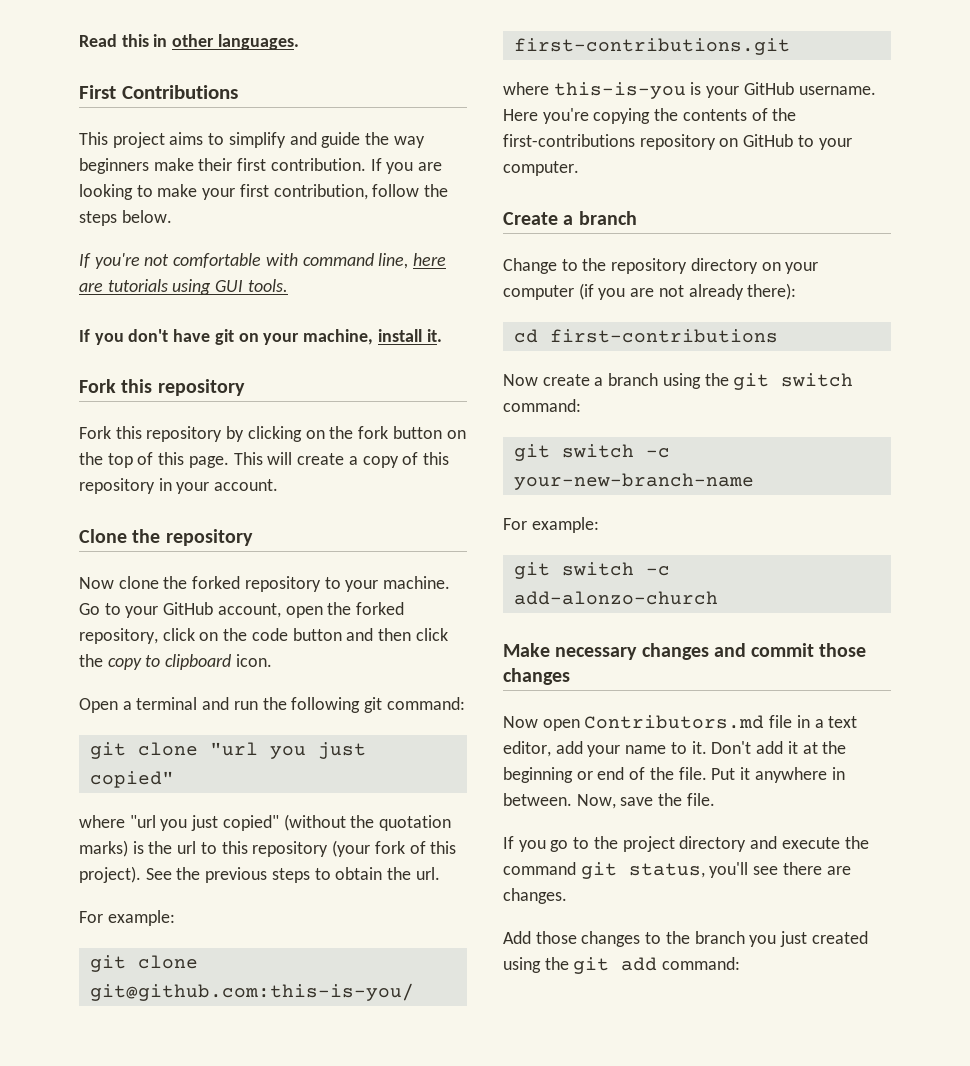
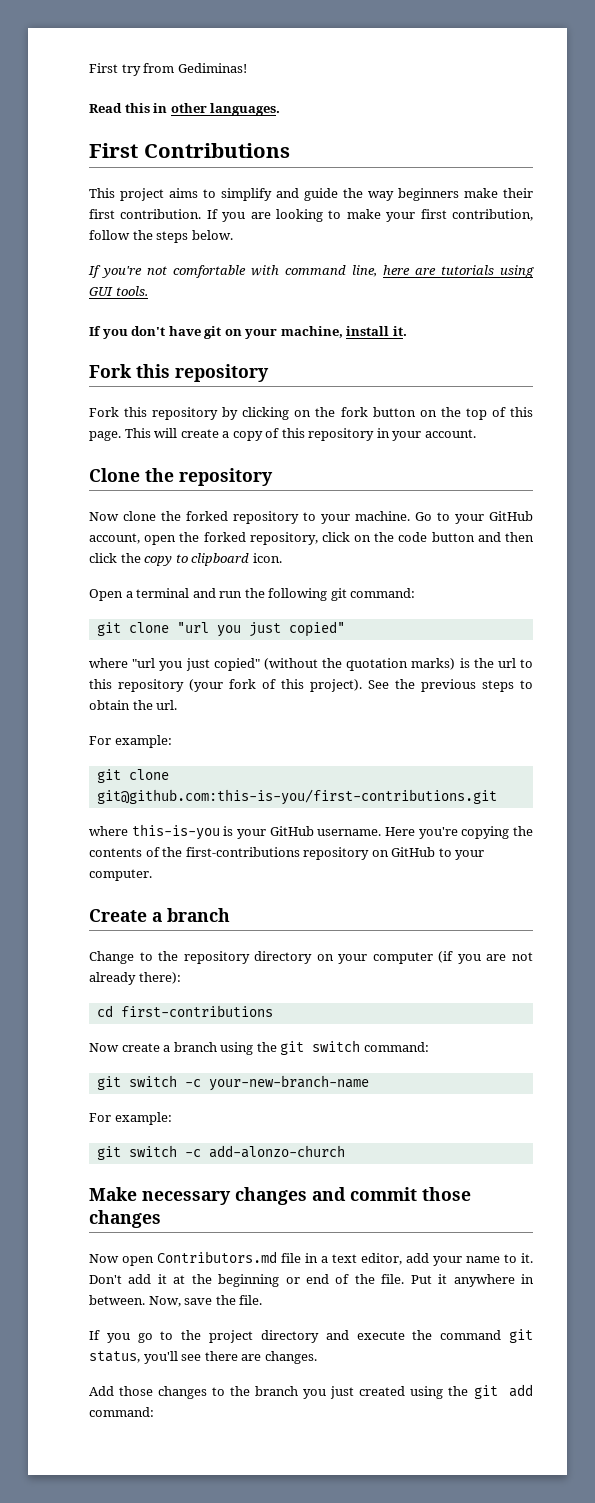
+ First try from Gediminas!

